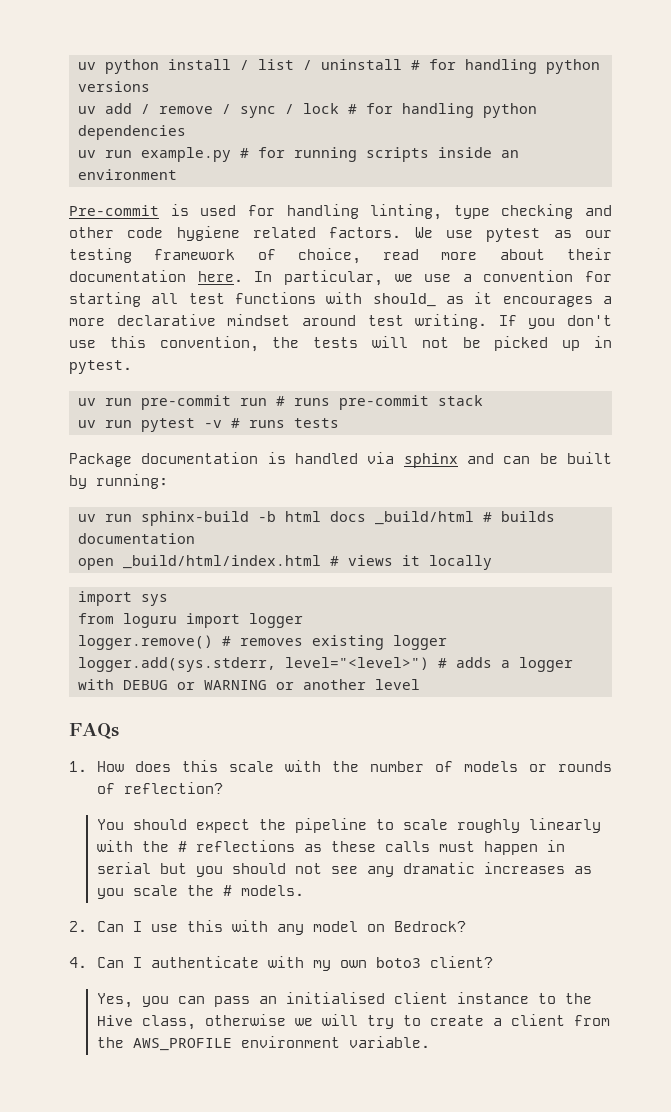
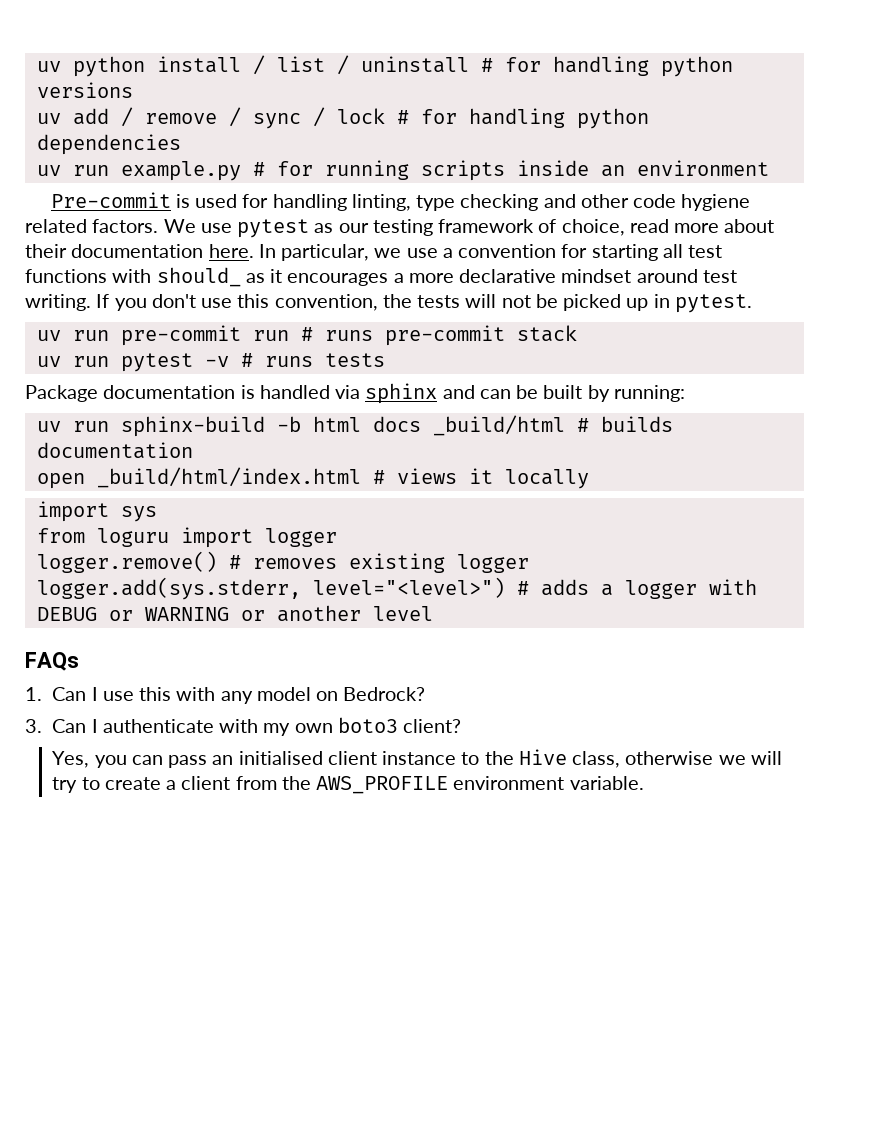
- 1. How does this scale with the number of models or rounds of reflection?
- You should expect the pipeline to scale roughly linearly with the # reflections as these calls must happen in serial but you should not see any dramatic increases as you scale the # models.
- 2. Can I use this with any model on Bedrock?
+ 1. Can I use this with any model on Bedrock?
- 4. Can I authenticate with my own boto3 client?
+ 3. Can I authenticate with my own boto3 client?

